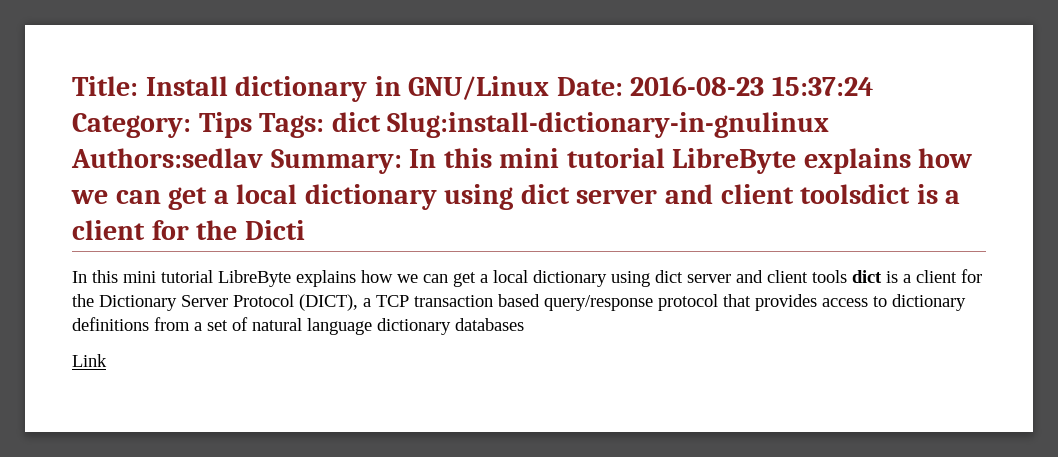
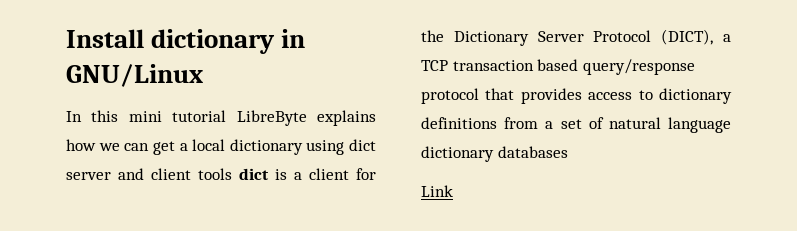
- Title: Install dictionary in GNU/Linux Date: 2016-08-23 15:37:24 Category: Tips Tags: dict Slug:install-dictionary-in-gnulinux Authors:sedlav Summary: In this mini tutorial LibreByte explains how we can get a local dictionary using dict server and client toolsdict is a client for the Dicti
+ Install dictionary in GNU/Linux

